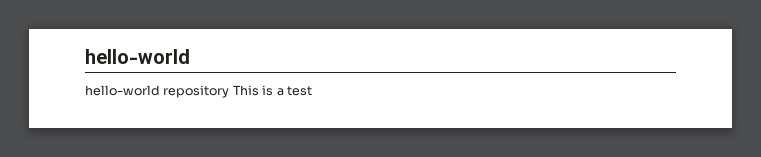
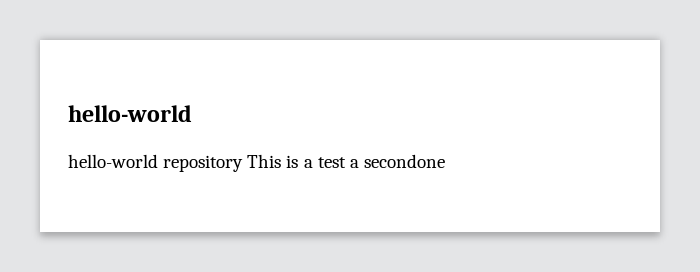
- hello-world repository This is a test
+ hello-world repository This is a test a secondone

